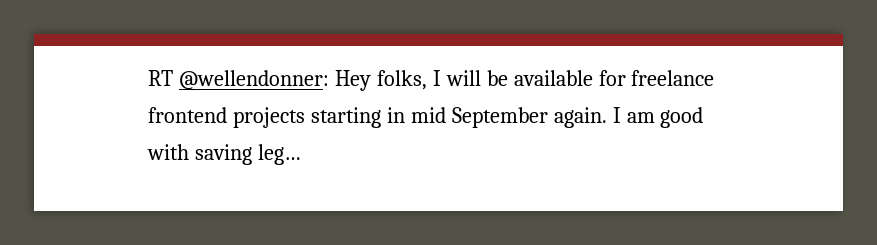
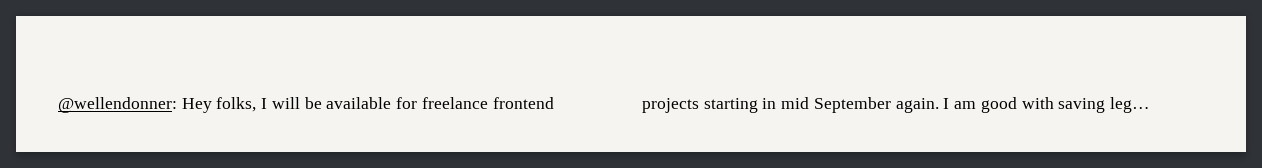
- RT @wellendonner: Hey folks, I will be available for freelance frontend projects starting in mid September again.
+ @wellendonner: Hey folks, I will be available for freelance frontend projects starting in mid September again.

